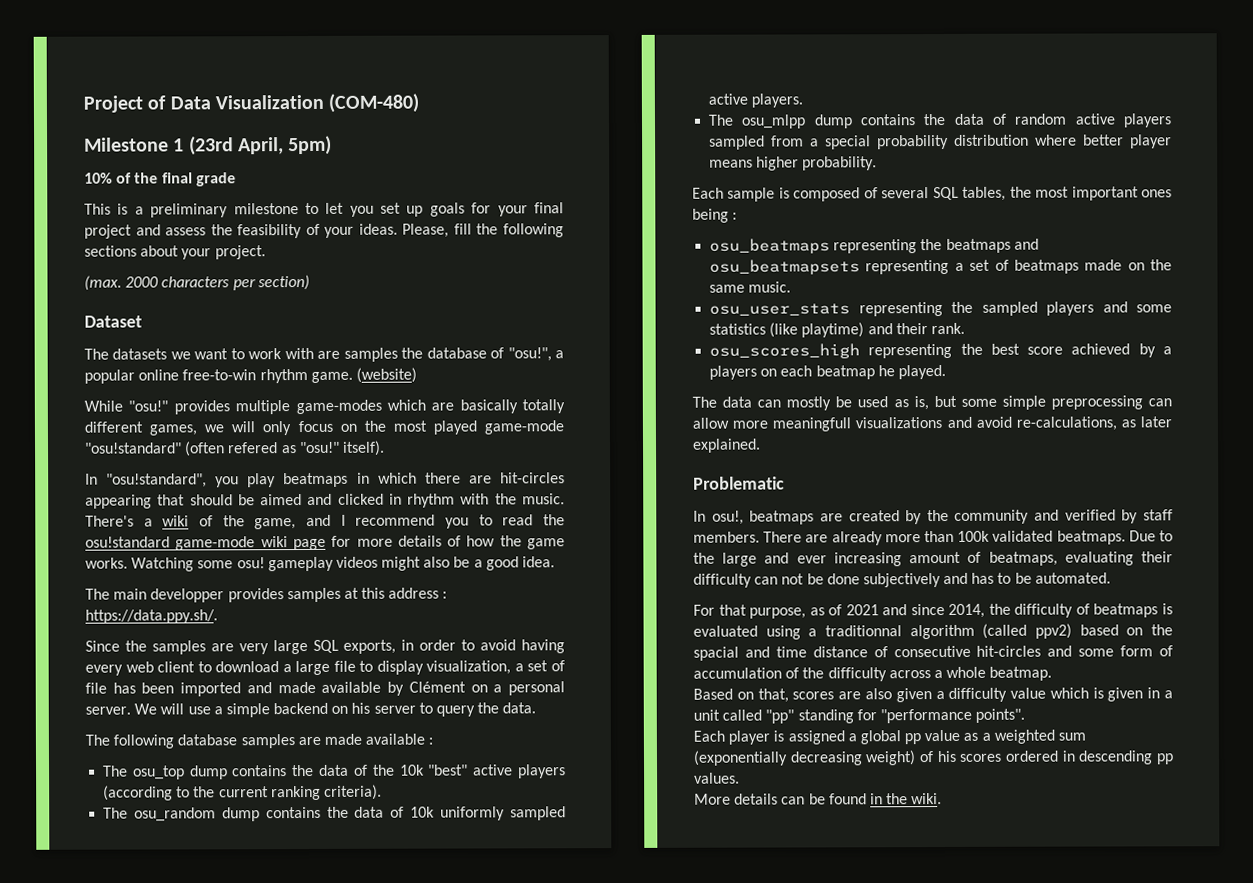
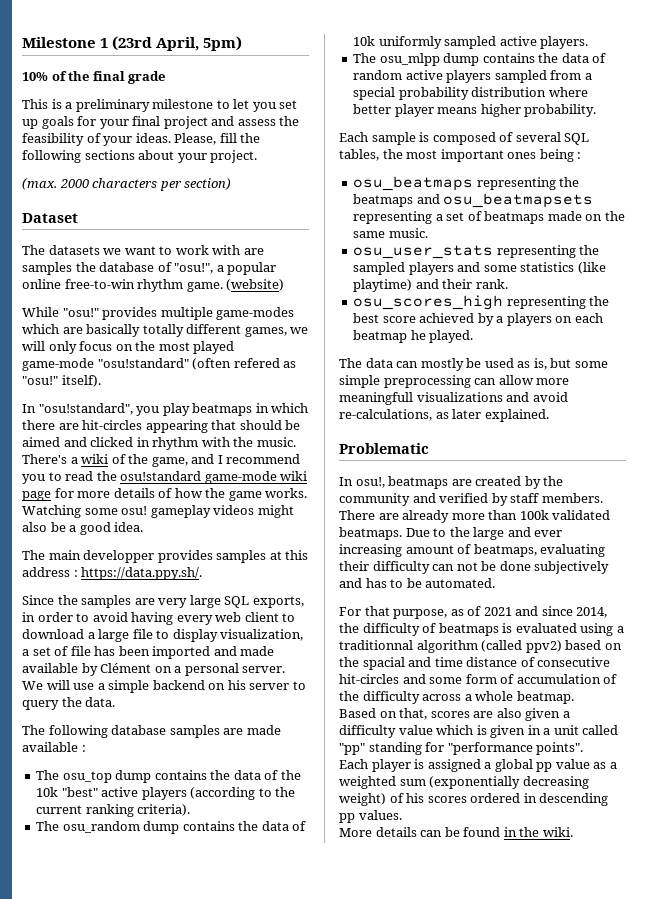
- Project of Data Visualization (COM-480)

